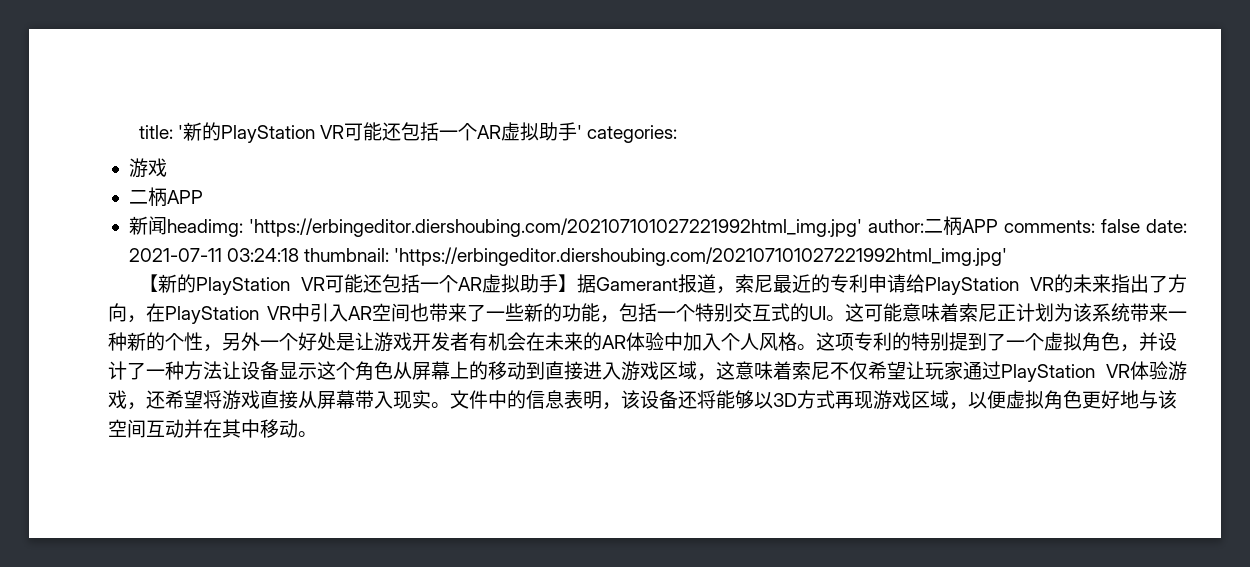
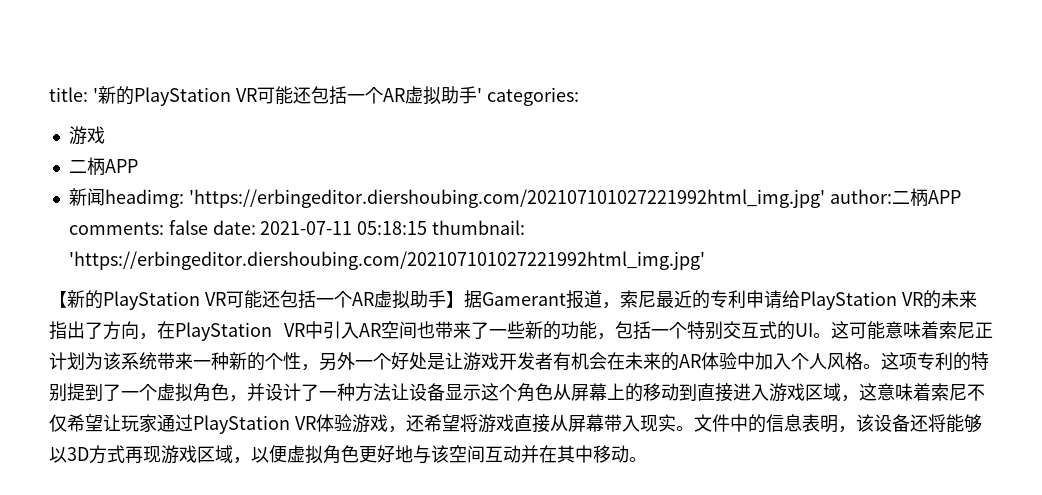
- 新闻headimg: 'https://erbingeditor.diershoubing.com/202107101027221992html_img.jpg' author:二柄APP comments: false date: 2021-07-11 03:24:18 thumbnail: 'https://erbingeditor.diershoubing.com/202107101027221992html_img.jpg'
+ 新闻headimg: 'https://erbingeditor.diershoubing.com/202107101027221992html_img.jpg' author:二柄APP comments: false date: 2021-07-11 05:18:15 thumbnail: 'https://erbingeditor.diershoubing.com/202107101027221992html_img.jpg'

